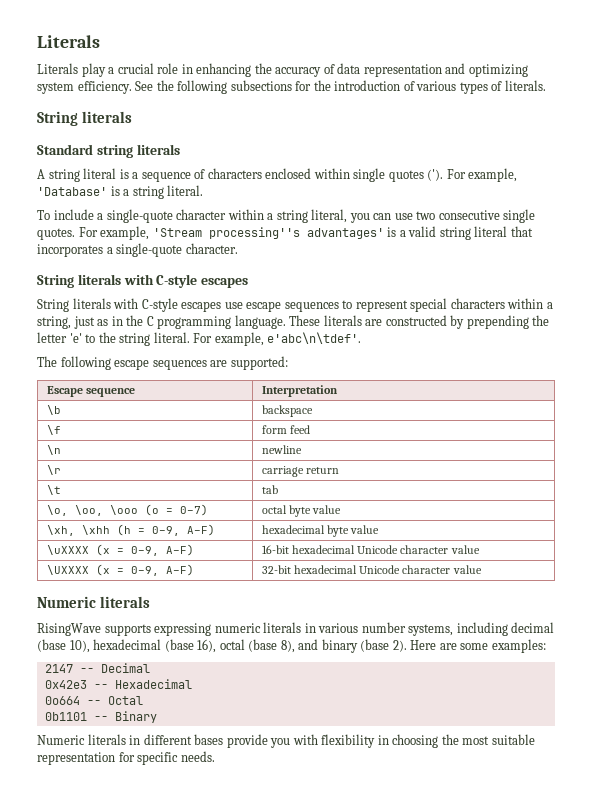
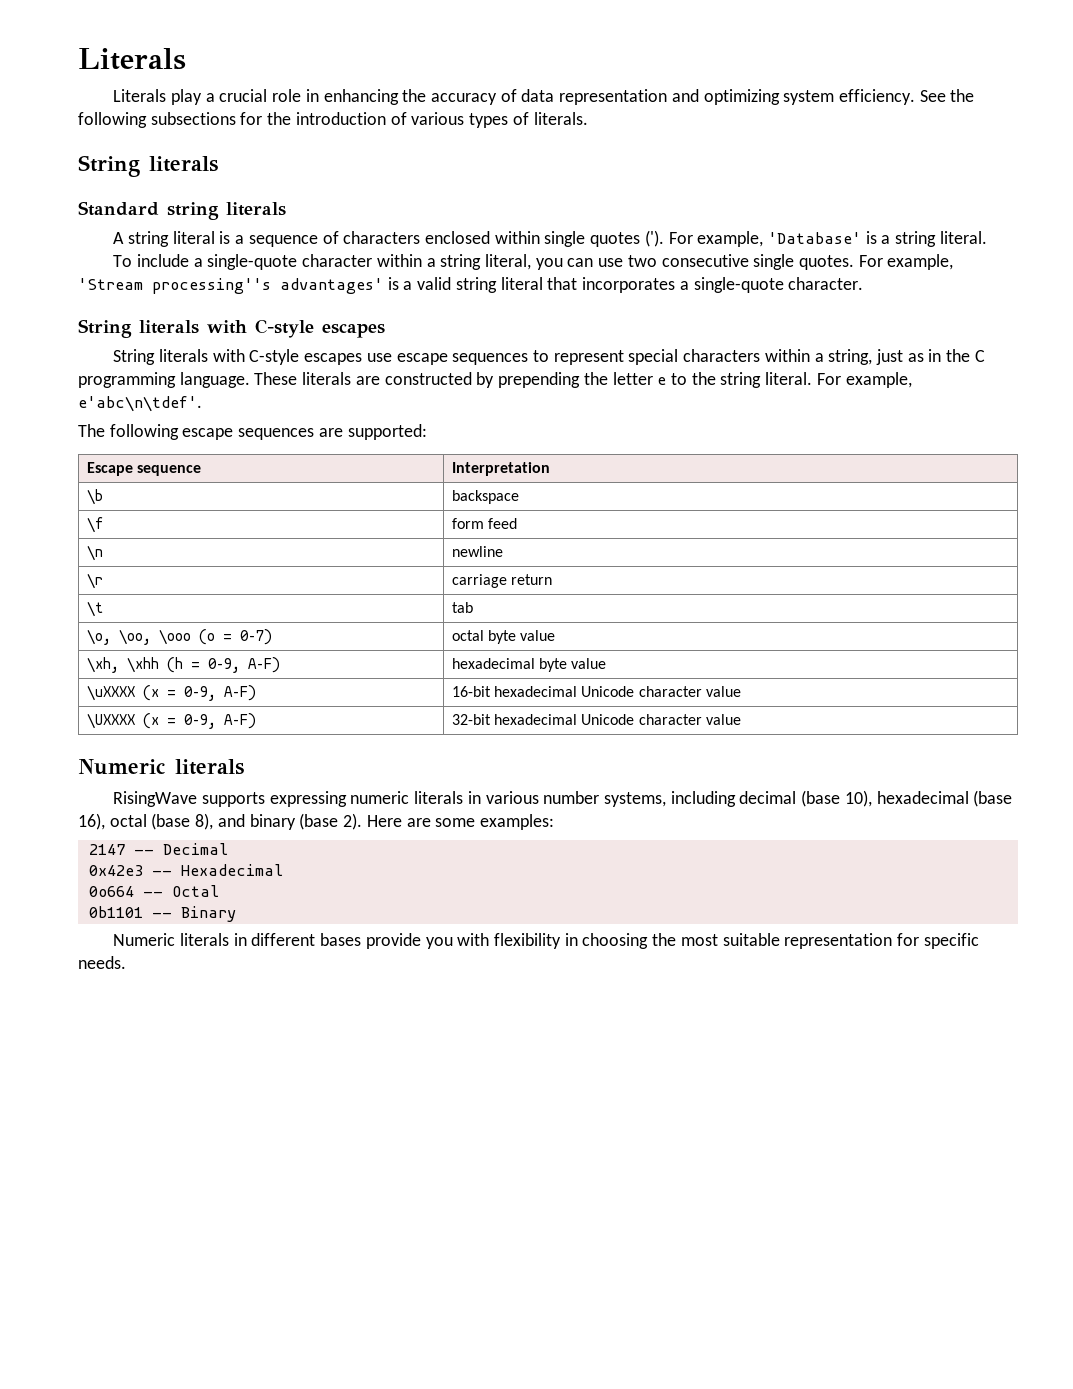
- These literals are constructed by prepending the letter 'e' to the string literal.
+ These literals are constructed by prepending the letter e to the string literal.

